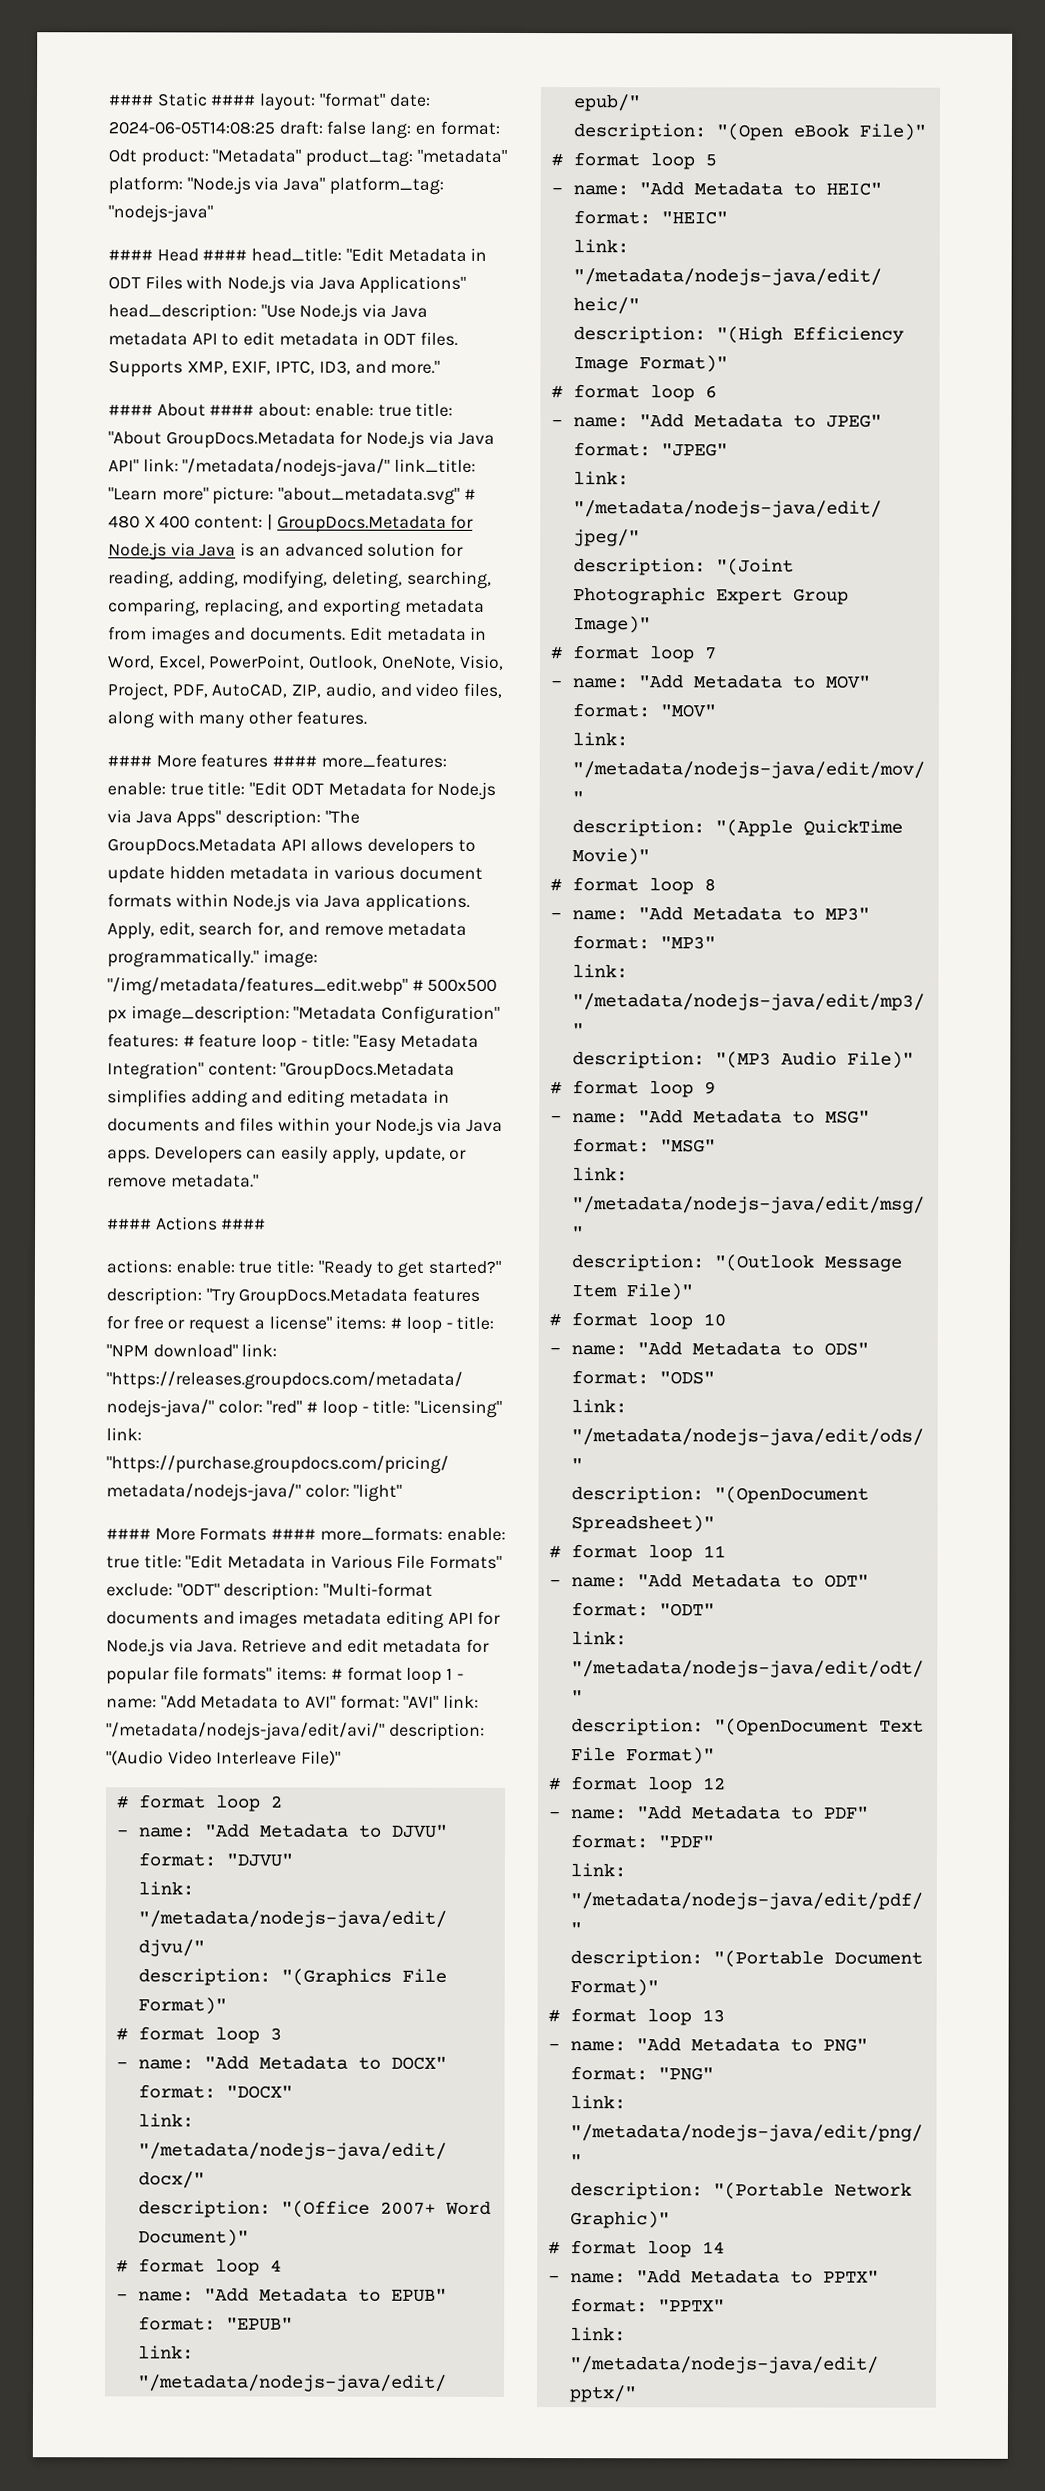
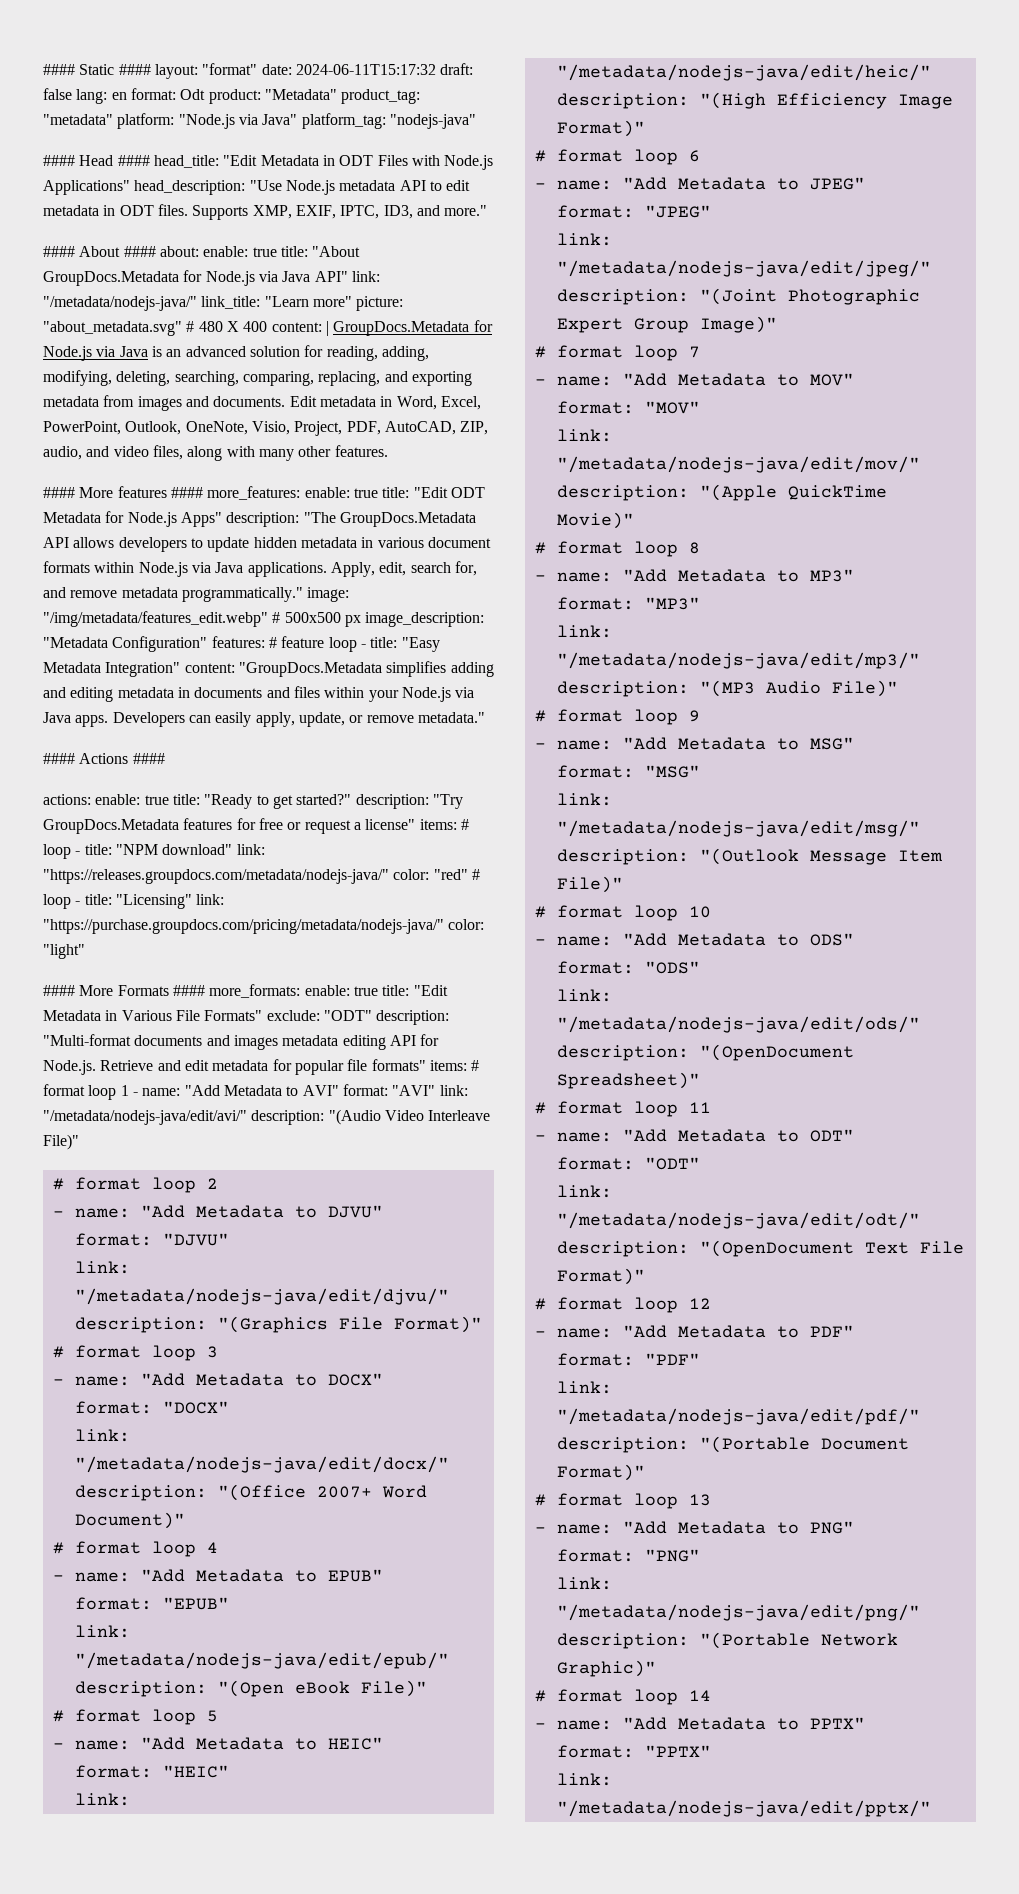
- #### Static #### layout: "format" date: 2024-06-05T14:08:25 draft: false lang: en format: Odt product: "Metadata" product_tag: "metadata" platform: "Node.js via Java" platform_tag: "nodejs-java"
+ #### Static #### layout: "format" date: 2024-06-11T15:17:32 draft: false lang: en format: Odt product: "Metadata" product_tag: "metadata" platform: "Node.js via Java" platform_tag: "nodejs-java"
- #### Head #### head_title: "Edit Metadata in ODT Files with Node.js via Java Applications" head_description: "Use Node.js via Java metadata API to edit metadata in ODT files.
+ #### Head #### head_title: "Edit Metadata in ODT Files with Node.js Applications" head_description: "Use Node.js metadata API to edit metadata in ODT files.
- #### More features #### more_features: enable: true title: "Edit ODT Metadata for Node.js via Java Apps" description: "The GroupDocs.Metadata API allows developers to update hidden metadata in various document formats within Node.js via Java applications.
+ #### More features #### more_features: enable: true title: "Edit ODT Metadata for Node.js Apps" description: "The GroupDocs.Metadata API allows developers to update hidden metadata in various document formats within Node.js via Java applications.
- #### More Formats #### more_formats: enable: true title: "Edit Metadata in Various File Formats" exclude: "ODT" description: "Multi-format documents and images metadata editing API for Node.js via Java. Retrieve and edit metadata for popular file formats" items: # format loop 1 - name: "Add Metadata to AVI" format: "AVI" link: "/metadata/nodejs-java/edit/avi/" description: "(Audio Video Interleave File)"
+ #### More Formats #### more_formats: enable: true title: "Edit Metadata in Various File Formats" exclude: "ODT" description: "Multi-format documents and images metadata editing API for Node.js. Retrieve and edit metadata for popular file formats" items: # format loop 1 - name: "Add Metadata to AVI" format: "AVI" link: "/metadata/nodejs-java/edit/avi/" description: "(Audio Video Interleave File)"

